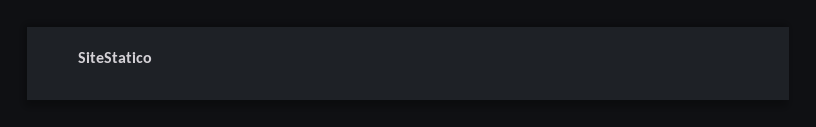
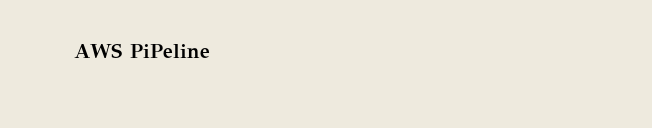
- SiteStatico
+ AWS PiPeline

